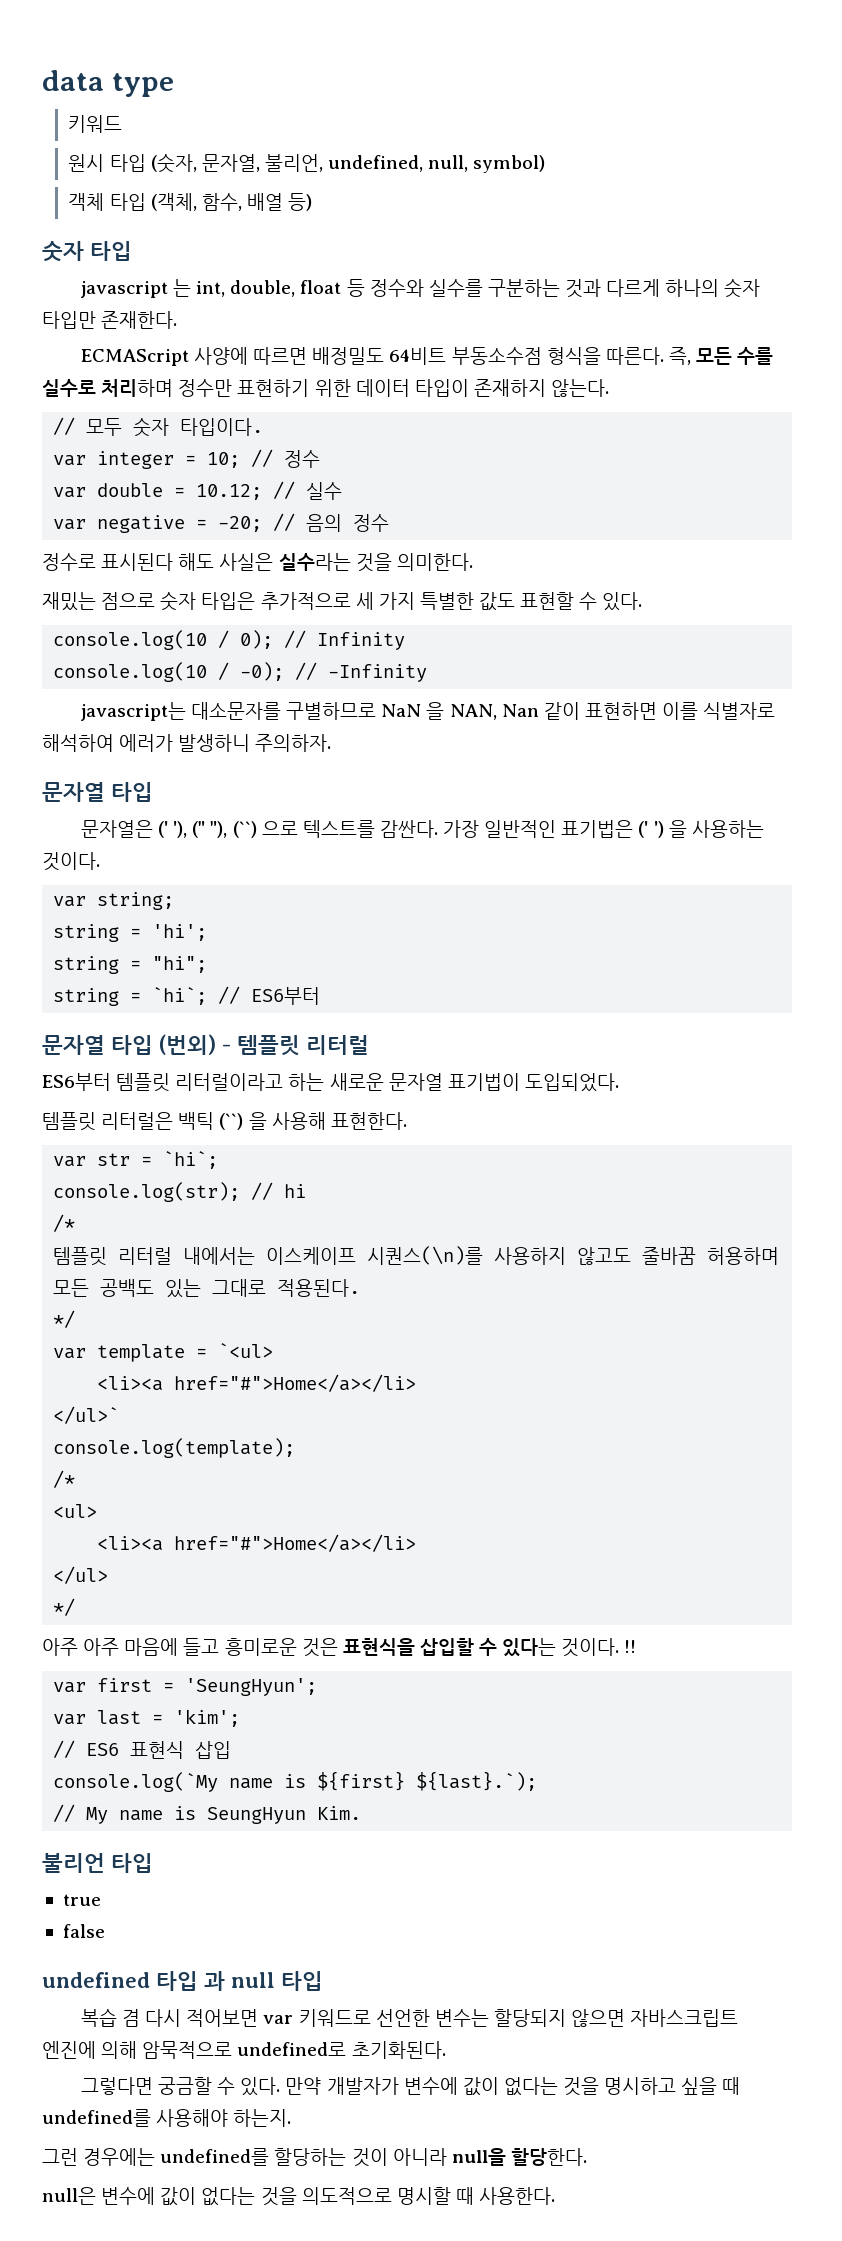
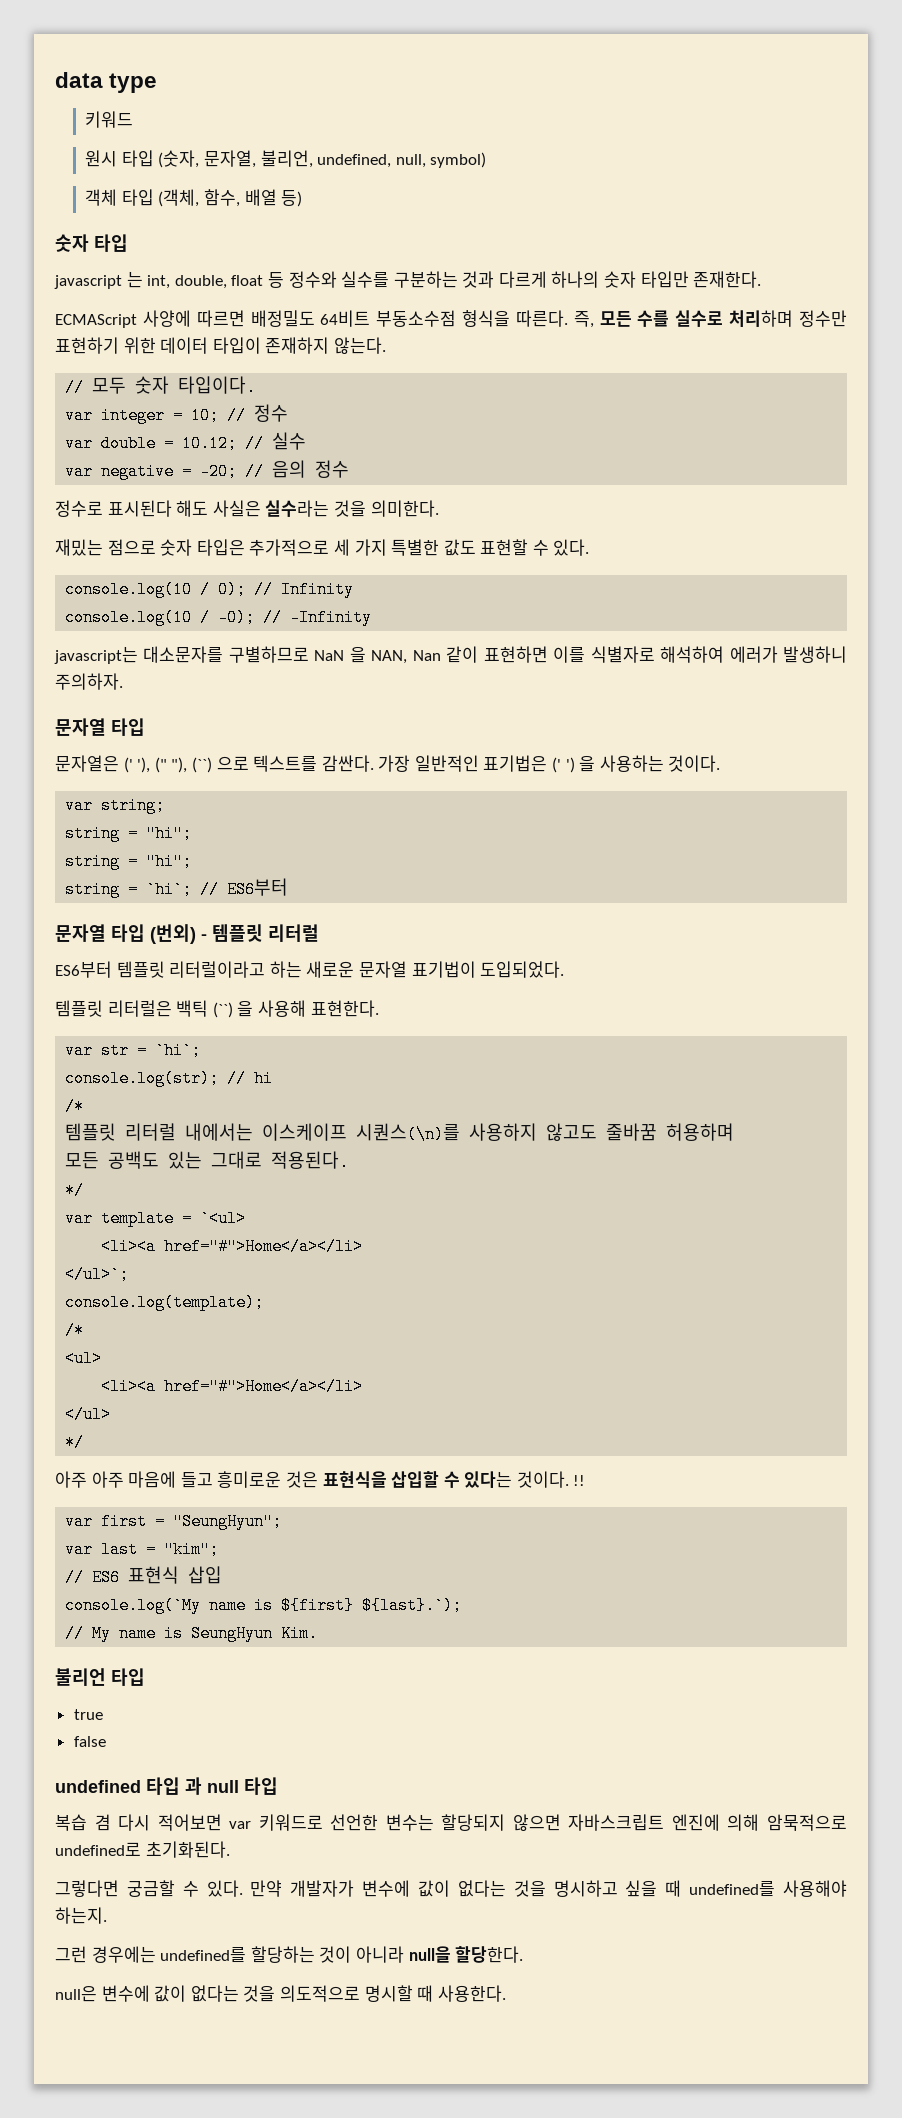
  var string;
- string = 'hi';
+ string = "hi";
- </ul>`
+ </ul>`;
- var first = 'SeungHyun';
+ var first = "SeungHyun";
- var last = 'kim';
+ var last = "kim";

